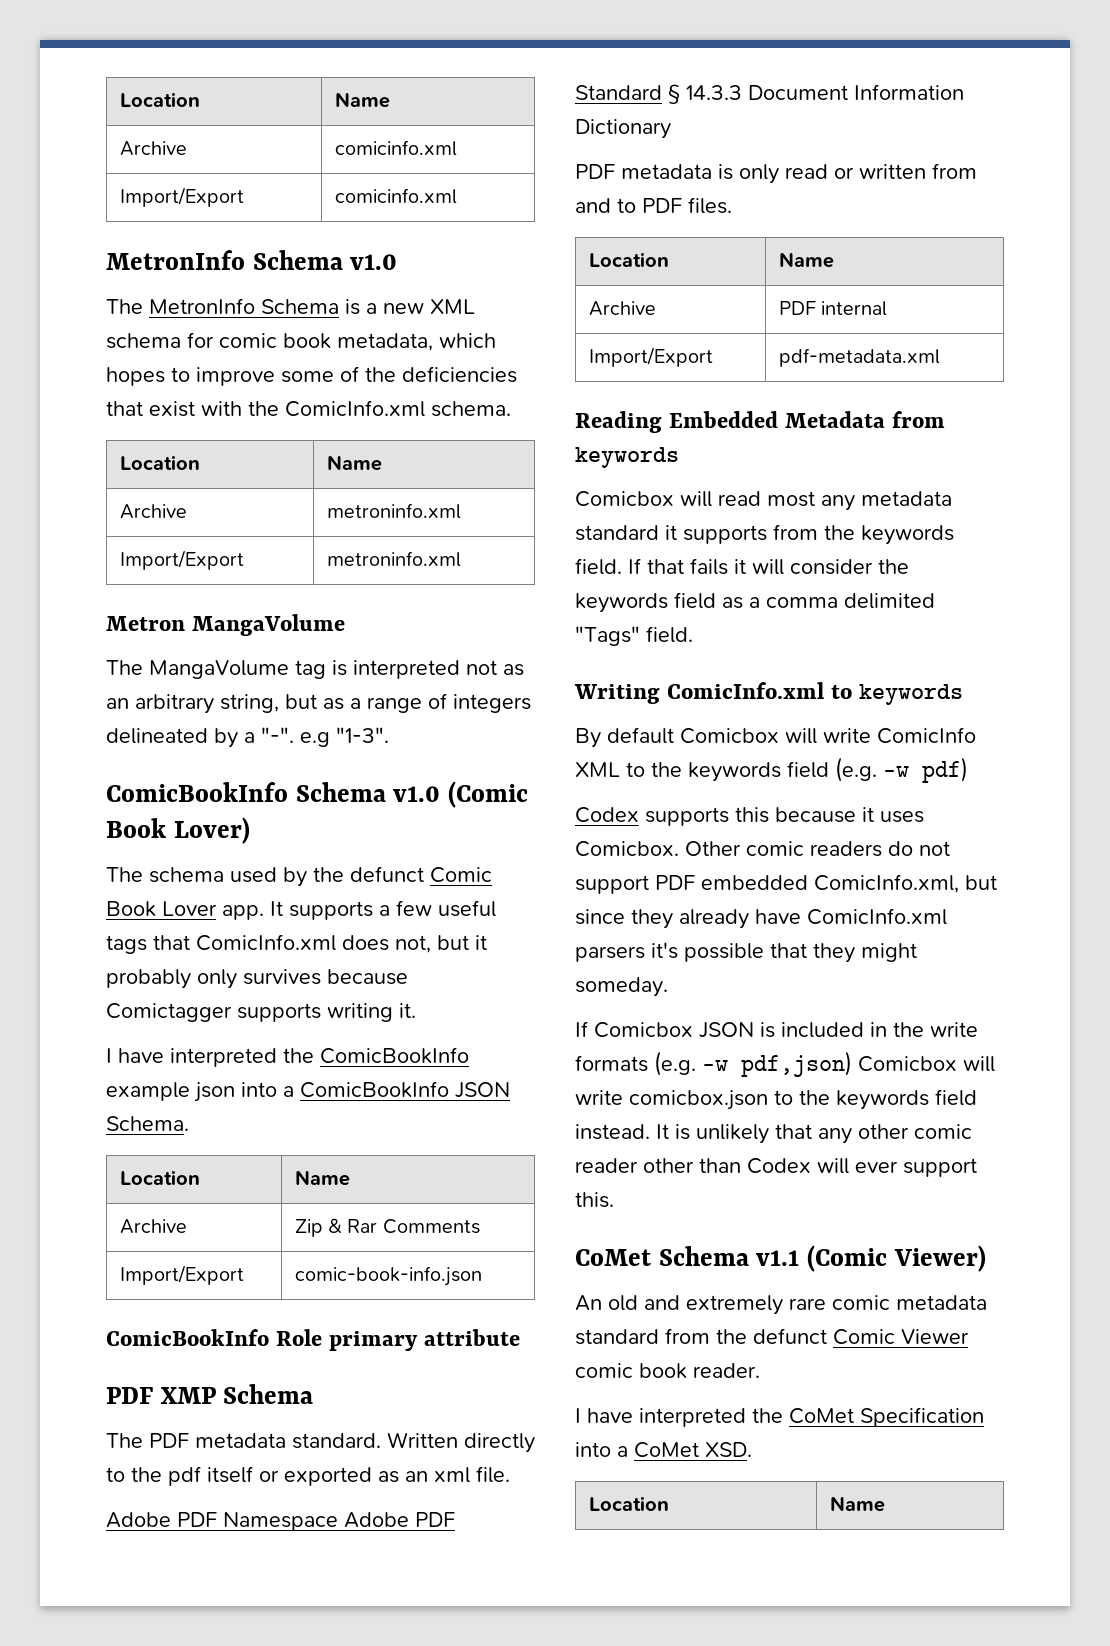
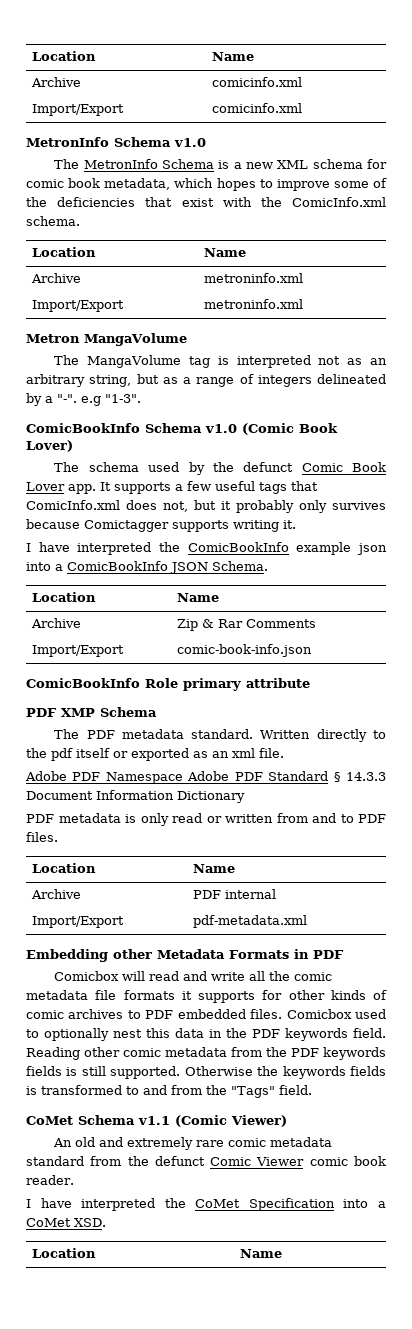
- Reading Embedded Metadata from keywords
- Comicbox will read most any metadata standard it supports from the keywords field. If that fails it will consider the keywords field as a comma delimited "Tags" field.
- Writing ComicInfo.xml to keywords
- By default Comicbox will write ComicInfo XML to the keywords field (e.g. -w pdf)
- Codex supports this because it uses Comicbox. Other comic readers do not support PDF embedded ComicInfo.xml, but since they already have ComicInfo.xml parsers it's possible that they might someday.
- If Comicbox JSON is included in the write formats (e.g. -w pdf,json) Comicbox will write comicbox.json to the keywords field instead. It is unlikely that any other comic reader other than Codex will ever support this.
+ Embedding other Metadata Formats in PDF
+ Comicbox will read and write all the comic metadata file formats it supports for other kinds of comic archives to PDF embedded files. Comicbox used to optionally nest this data in the PDF keywords field. Reading other comic metadata from the PDF keywords fields is still supported. Otherwise the keywords fields is transformed to and from the "Tags" field.

